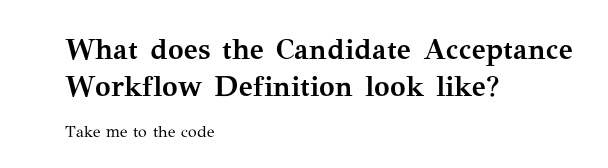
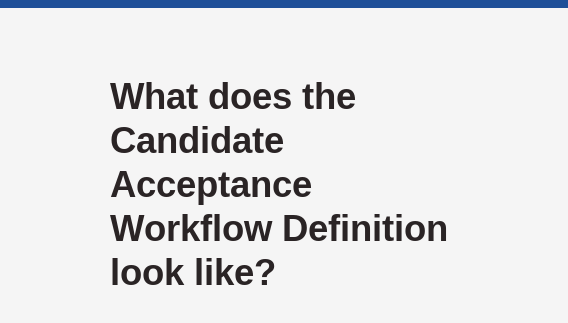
- Take me to the code

